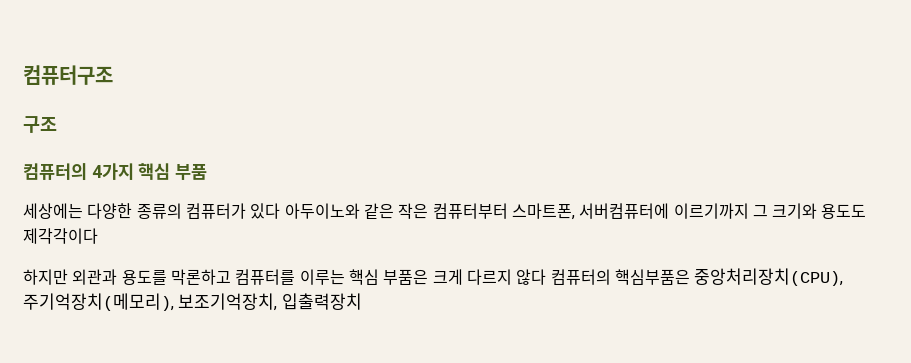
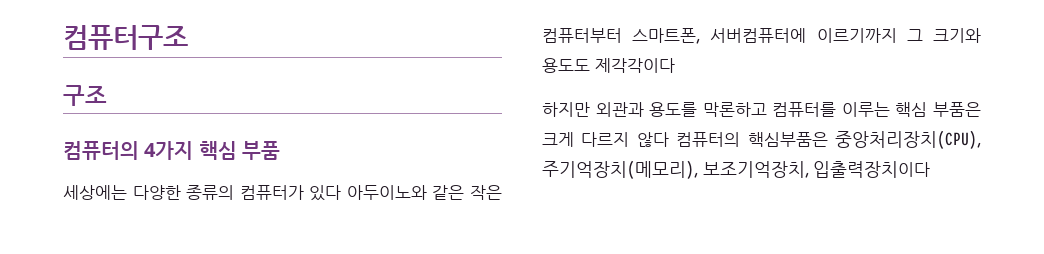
- 하지만 외관과 용도를 막론하고 컴퓨터를 이루는 핵심 부품은 크게 다르지 않다 컴퓨터의 핵심부품은 중앙처리장치(CPU), 주기억장치(메모리), 보조기억장치, 입출력장치
+ 하지만 외관과 용도를 막론하고 컴퓨터를 이루는 핵심 부품은 크게 다르지 않다 컴퓨터의 핵심부품은 중앙처리장치(CPU), 주기억장치(메모리), 보조기억장치, 입출력장치이다

